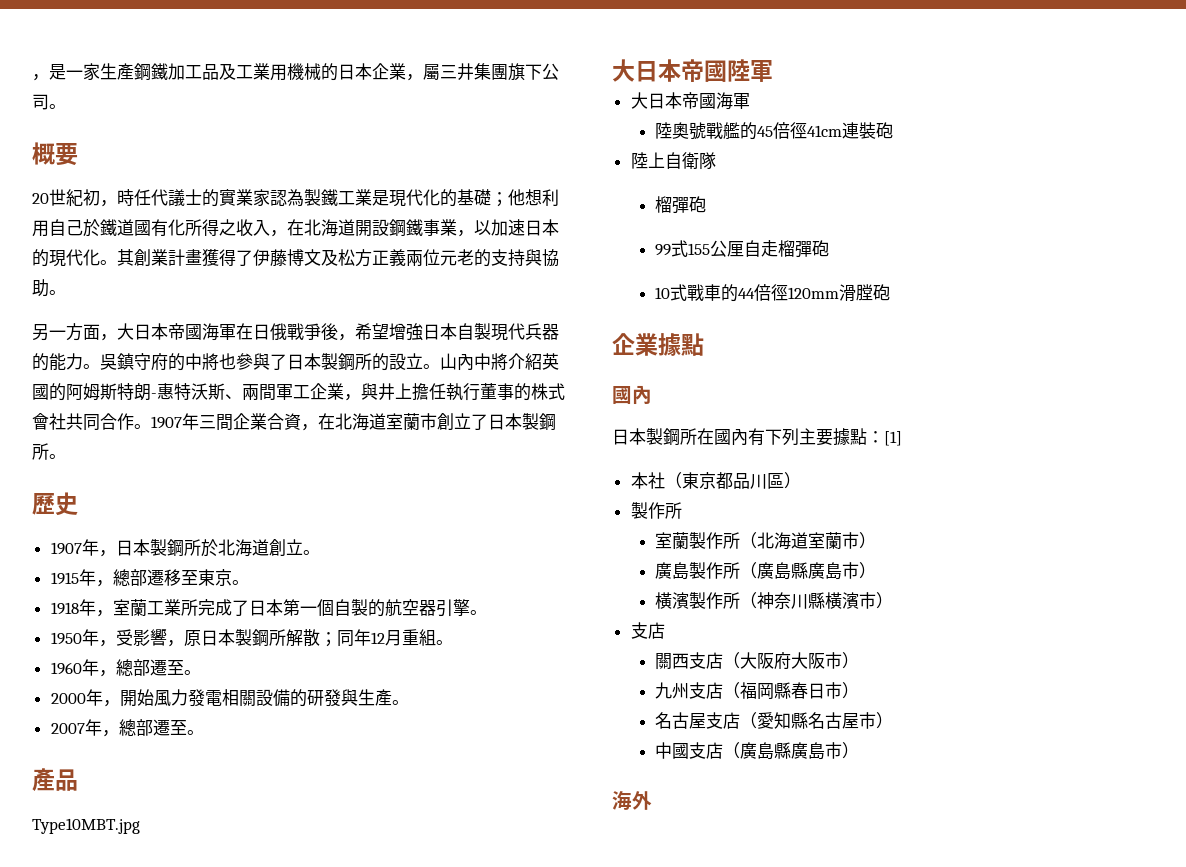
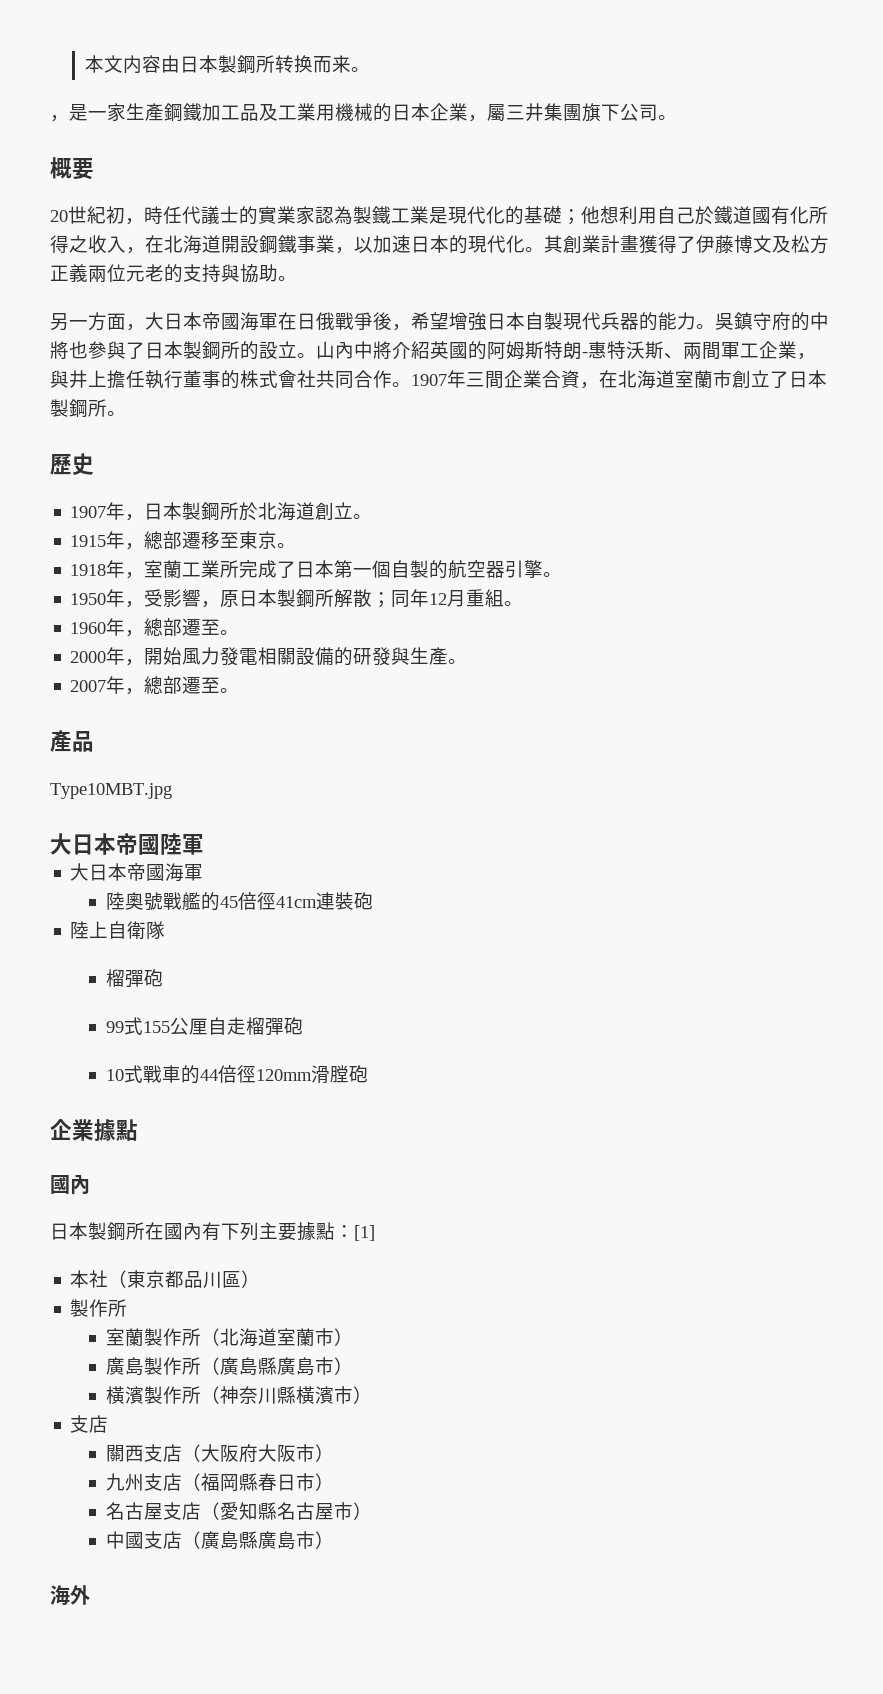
+ 本文内容由日本製鋼所转换而来。

